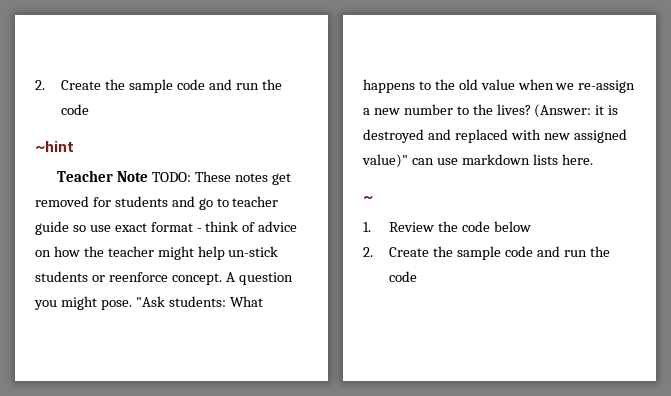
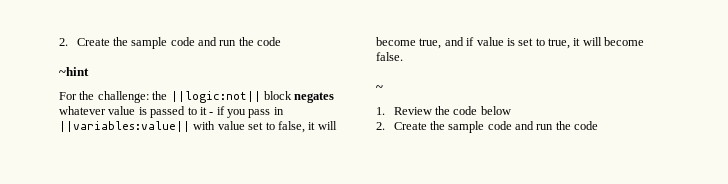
- Teacher Note TODO: These notes get removed for students and go to teacher guide so use exact format - think of advice on how the teacher might help un-stick students or reenforce concept. A question you might pose. "Ask students: What happens to the old value when we re-assign a new number to the lives? (Answer: it is destroyed and replaced with new assigned value)" can use markdown lists here.
+ For the challenge: the ||logic:not|| block negates whatever value is passed to it - if you pass in ||variables:value|| with value set to false, it will become true, and if value is set to true, it will become false.

